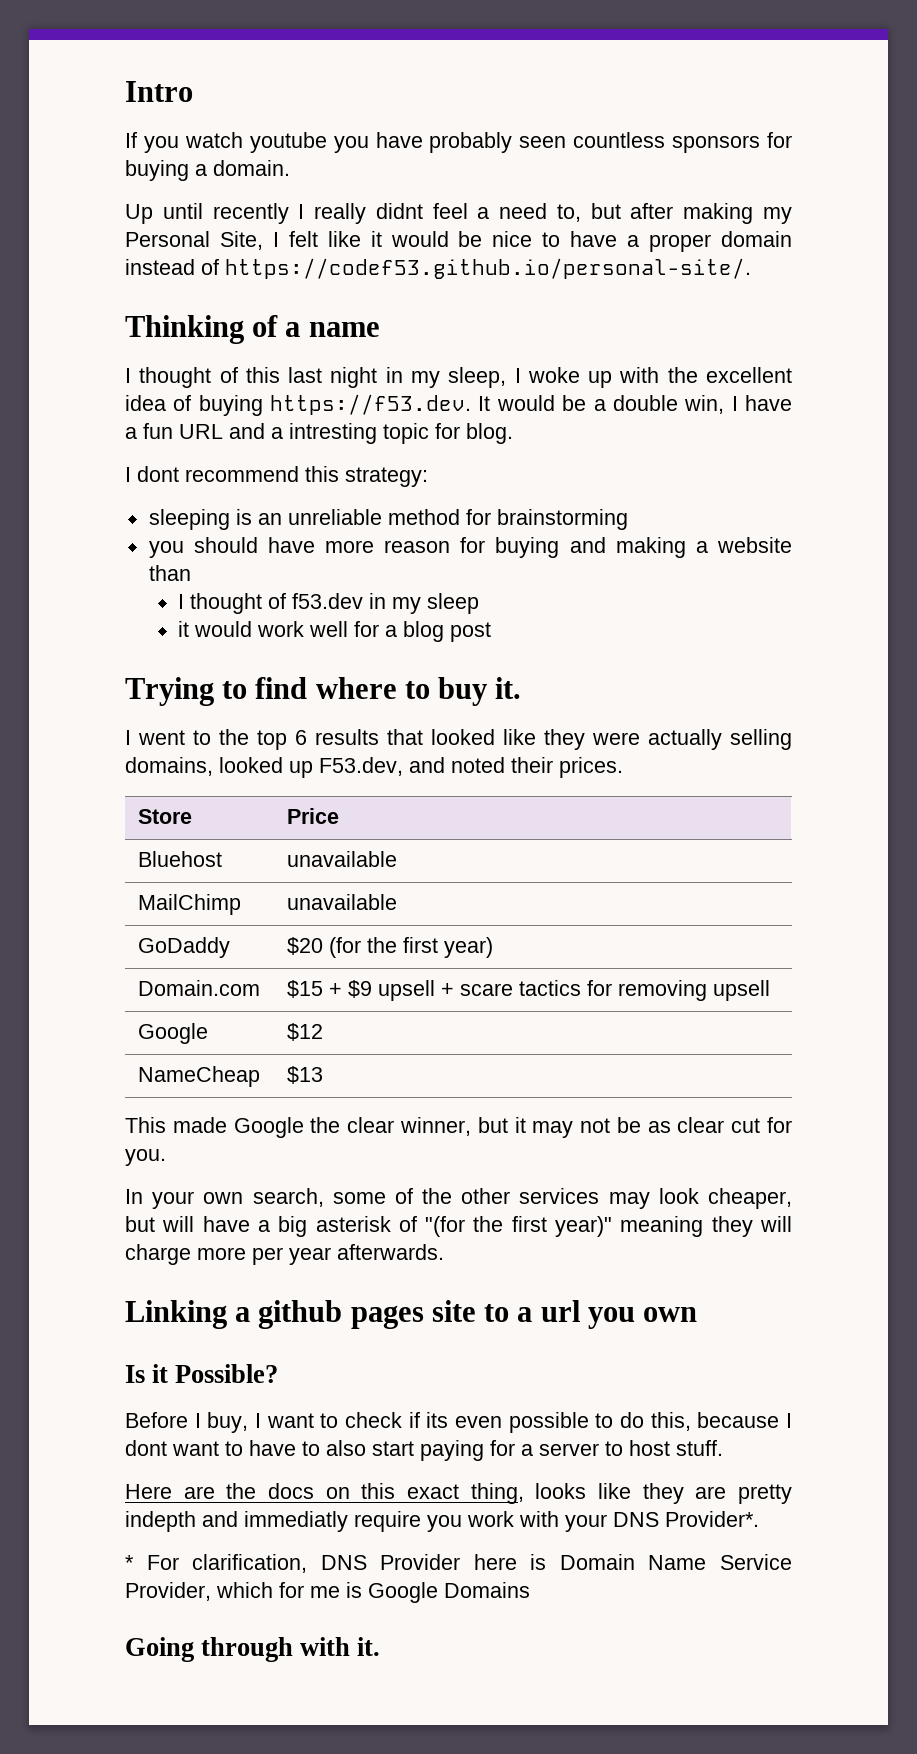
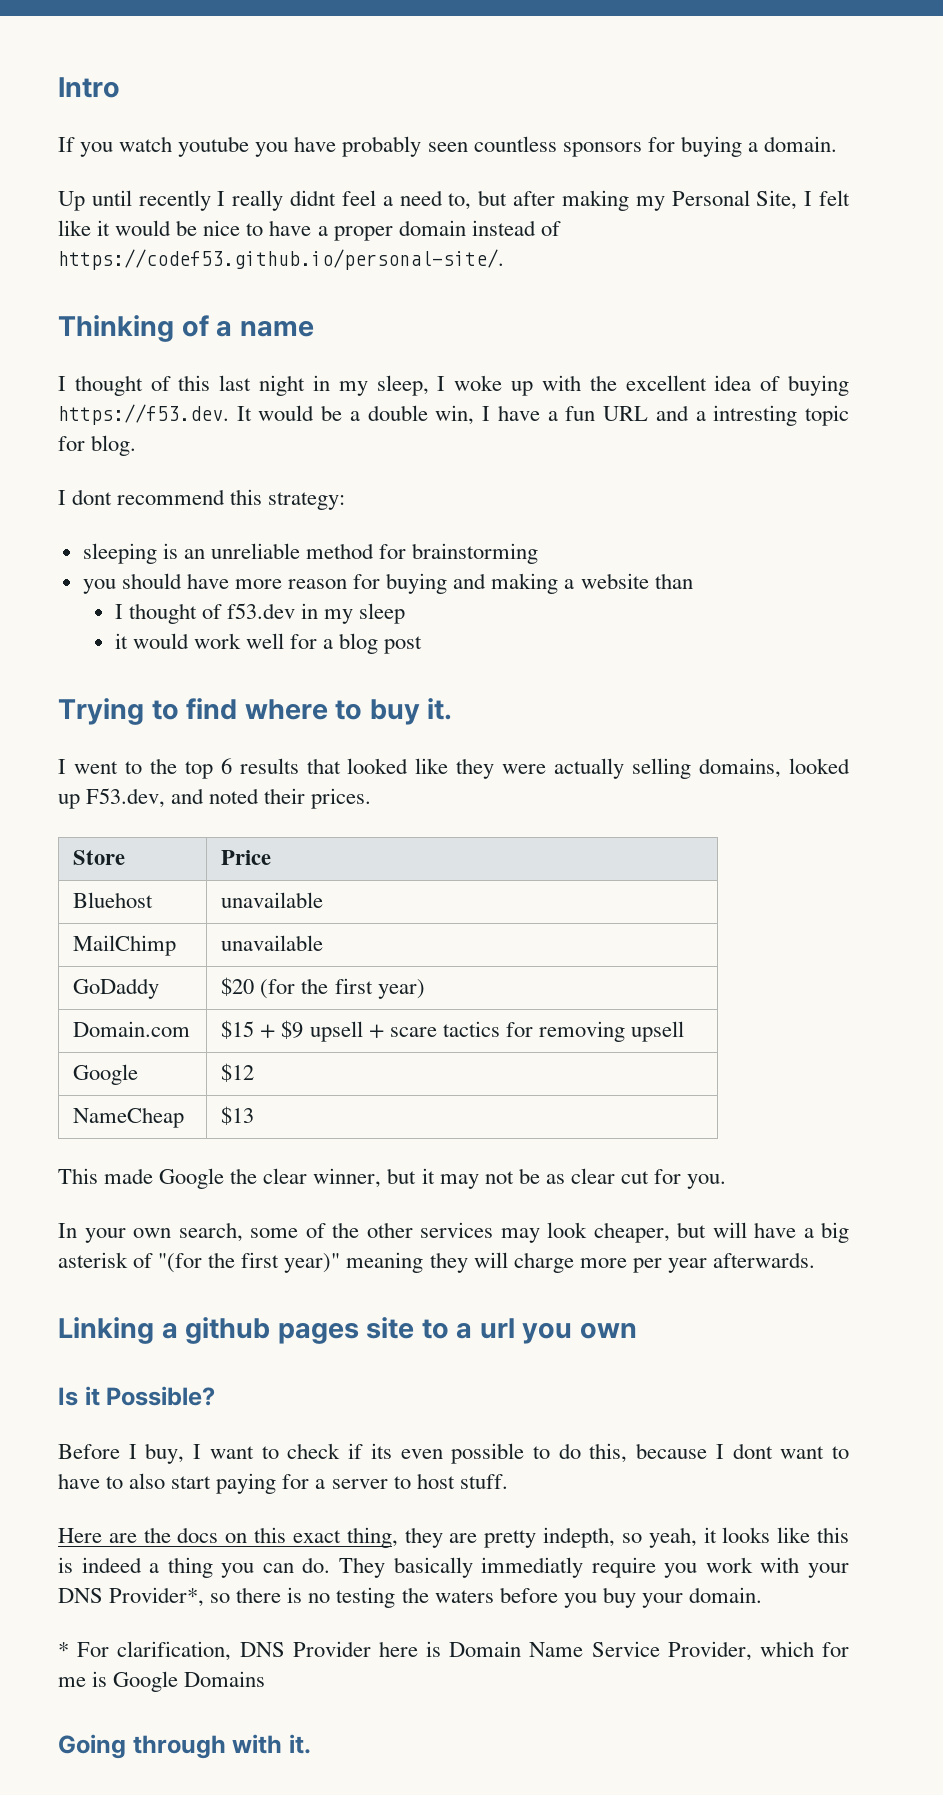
- Here are the docs on this exact thing, looks like they are pretty indepth and immediatly require you work with your DNS Provider*.
+ Here are the docs on this exact thing, they are pretty indepth, so yeah, it looks like this is indeed a thing you can do. They basically immediatly require you work with your DNS Provider*, so there is no testing the waters before you buy your domain.

